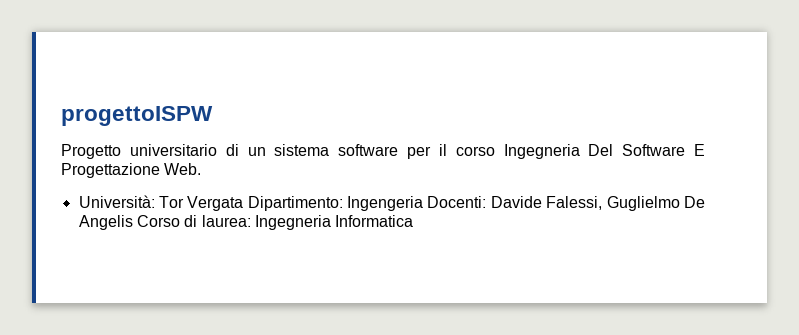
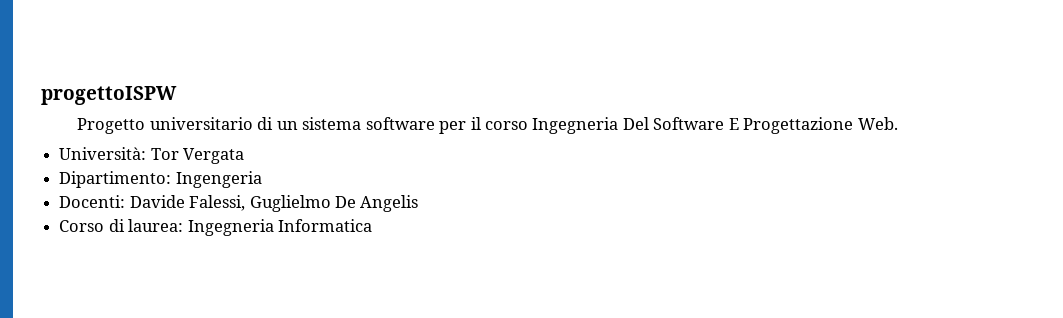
- Università: Tor Vergata Dipartimento: Ingengeria Docenti: Davide Falessi, Guglielmo De Angelis Corso di laurea: Ingegneria Informatica
+ Università: Tor Vergata
+ Dipartimento: Ingengeria
+ Docenti: Davide Falessi, Guglielmo De Angelis
+ Corso di laurea: Ingegneria Informatica

